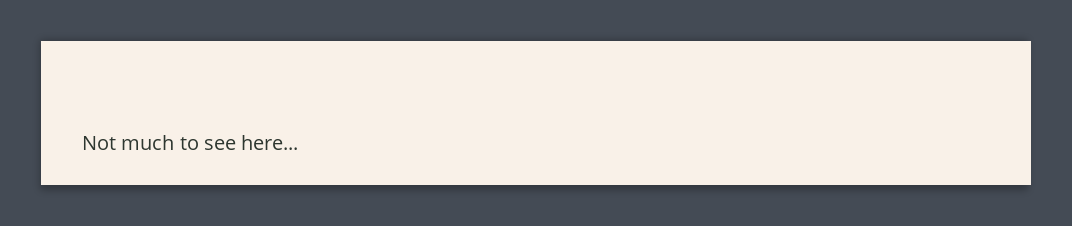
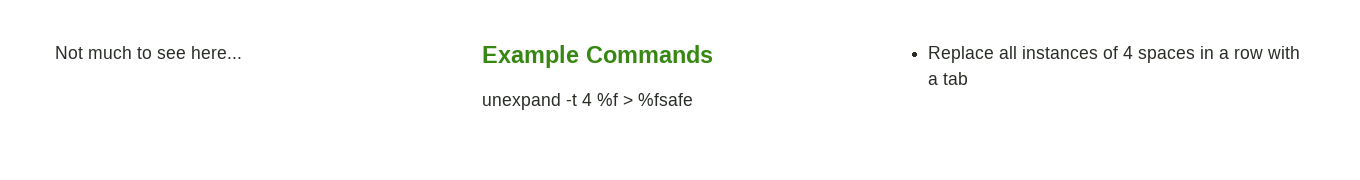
+ Example Commands
+ unexpand -t 4 %f > %fsafe
+ Replace all instances of 4 spaces in a row with a tab

